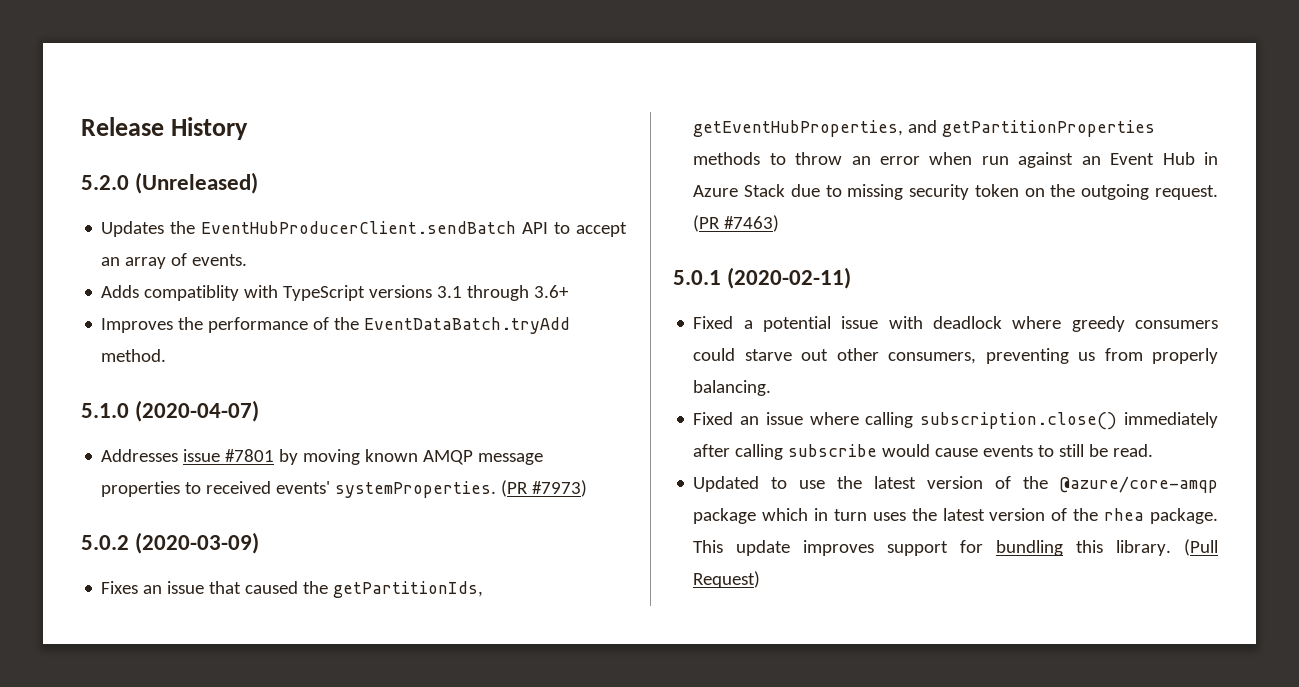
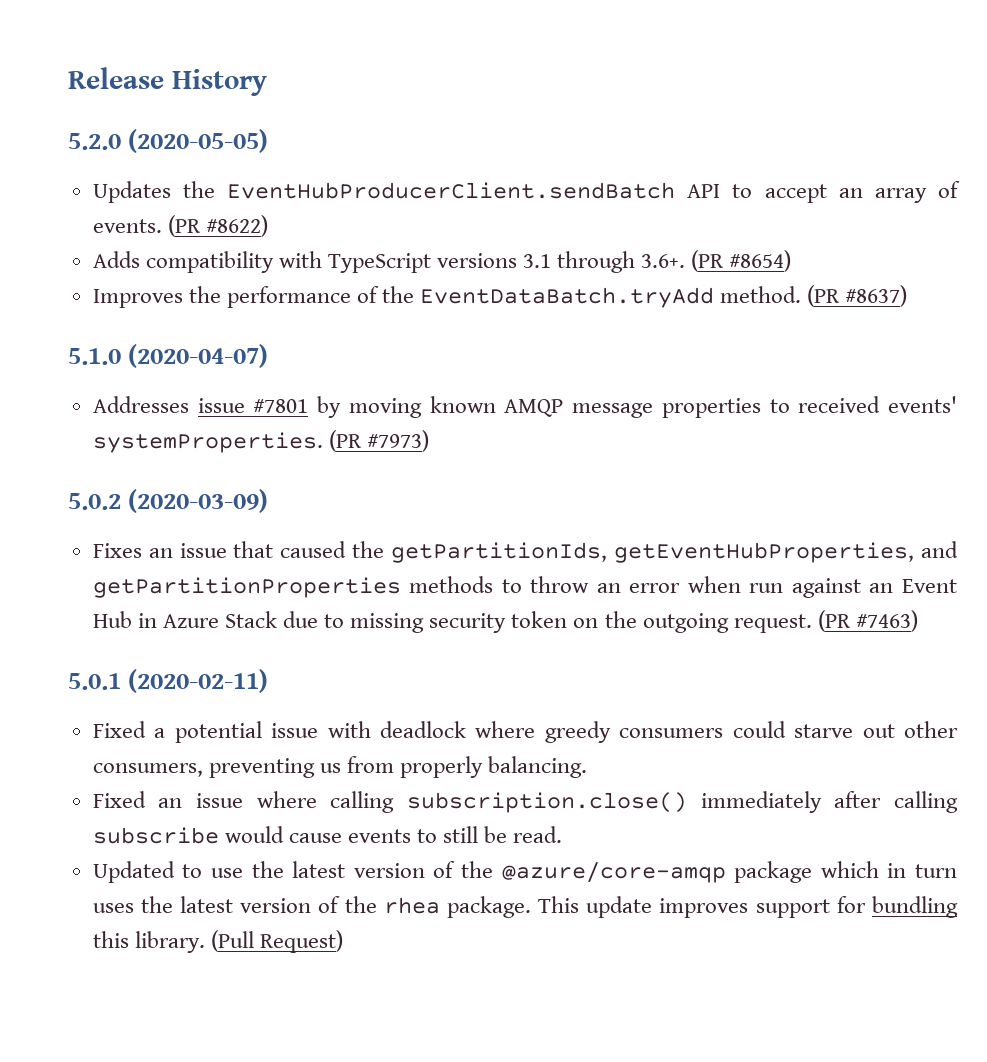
- 5.2.0 (Unreleased)
+ 5.2.0 (2020-05-05)
+ (PR #8622)
- Adds compatiblity with TypeScript versions 3.1 through 3.6+
+ Adds compatibility with TypeScript versions 3.1 through 3.6+. (PR #8654)
+ (PR #8637)

